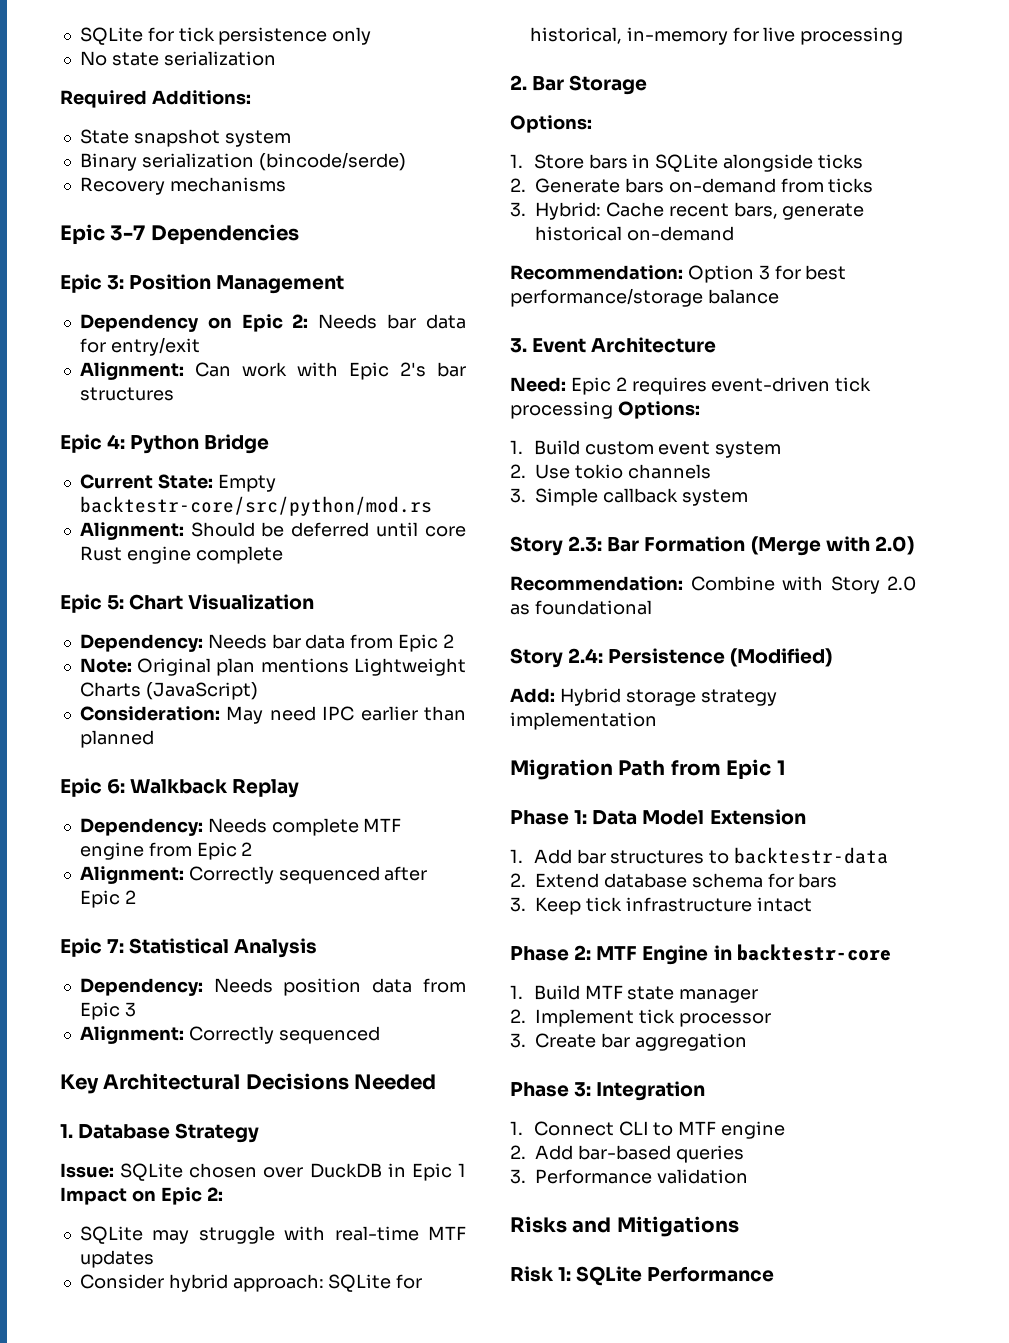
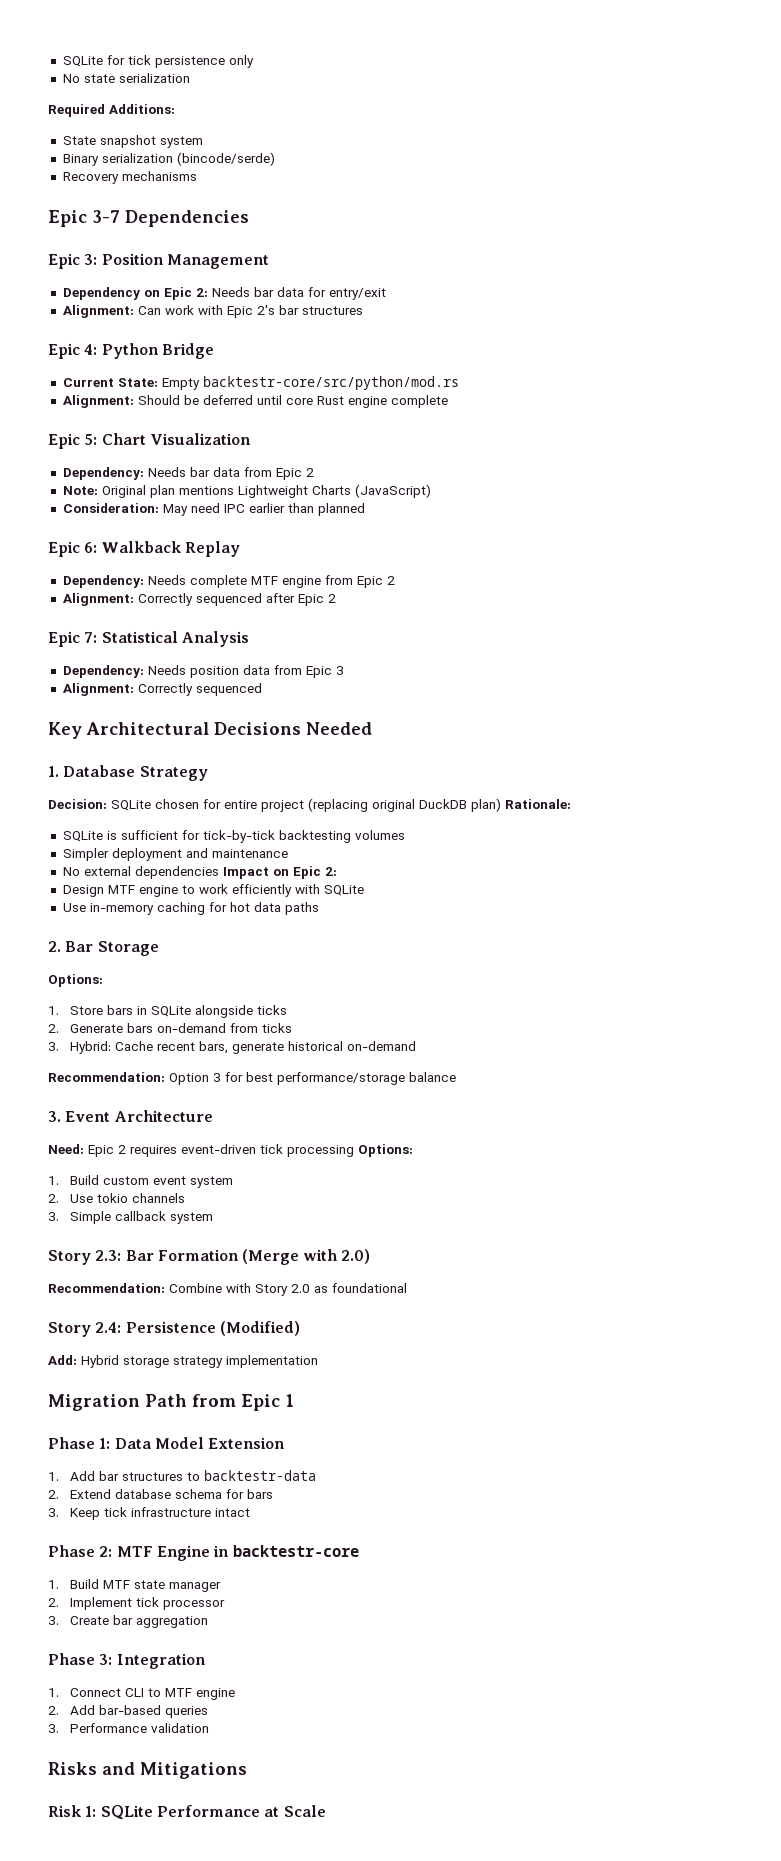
- Issue: SQLite chosen over DuckDB in Epic 1 Impact on Epic 2:
- SQLite may struggle with real-time MTF updates
- Consider hybrid approach: SQLite for historical, in-memory for live processing
+ Decision: SQLite chosen for entire project (replacing original DuckDB plan) Rationale:
+ SQLite is sufficient for tick-by-tick backtesting volumes
+ Simpler deployment and maintenance
+ No external dependencies Impact on Epic 2:
+ Design MTF engine to work efficiently with SQLite
+ Use in-memory caching for hot data paths
- Risk 1: SQLite Performance
+ Risk 1: SQLite Performance at Scale

